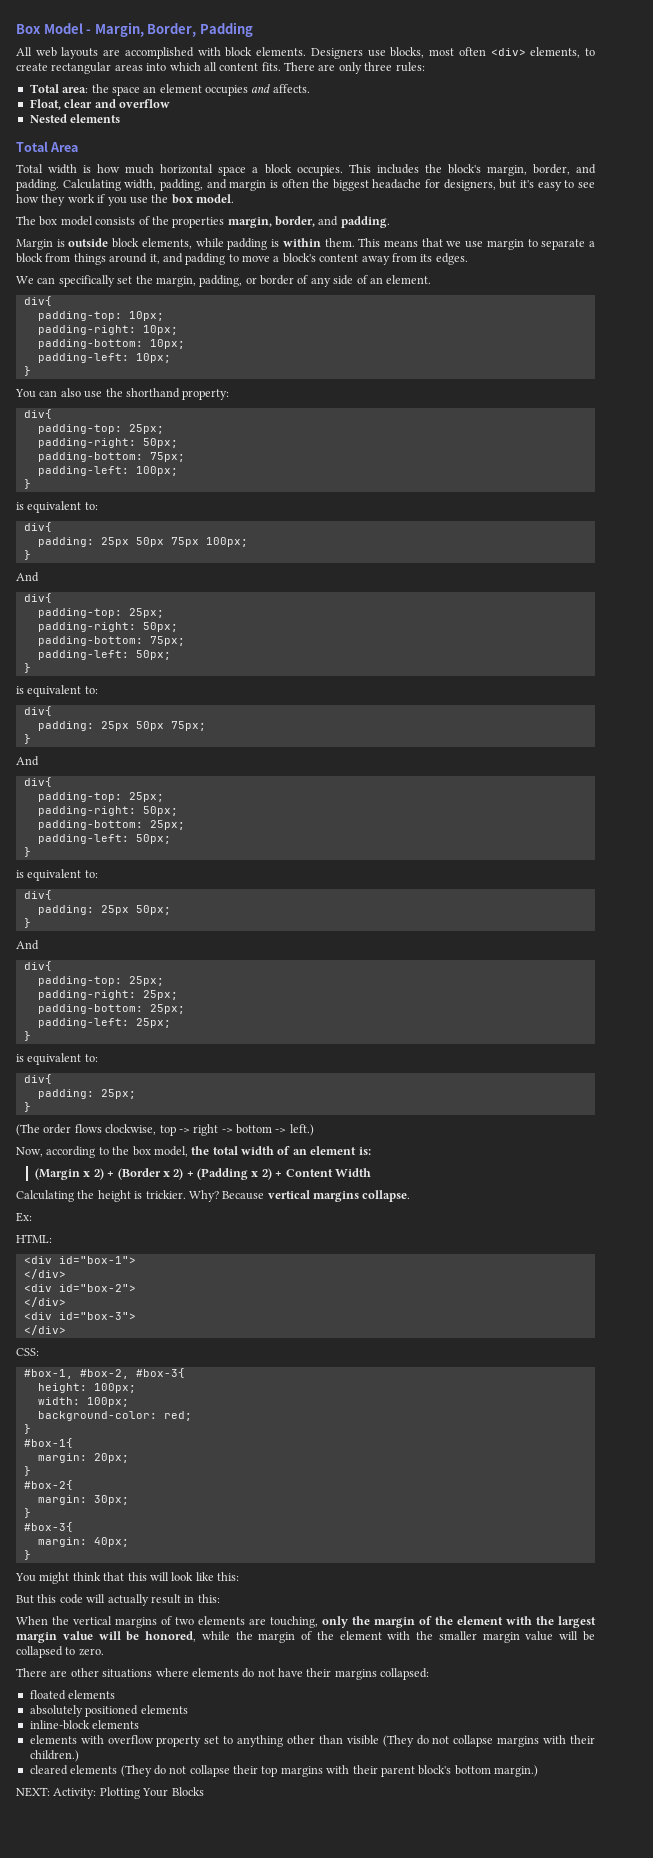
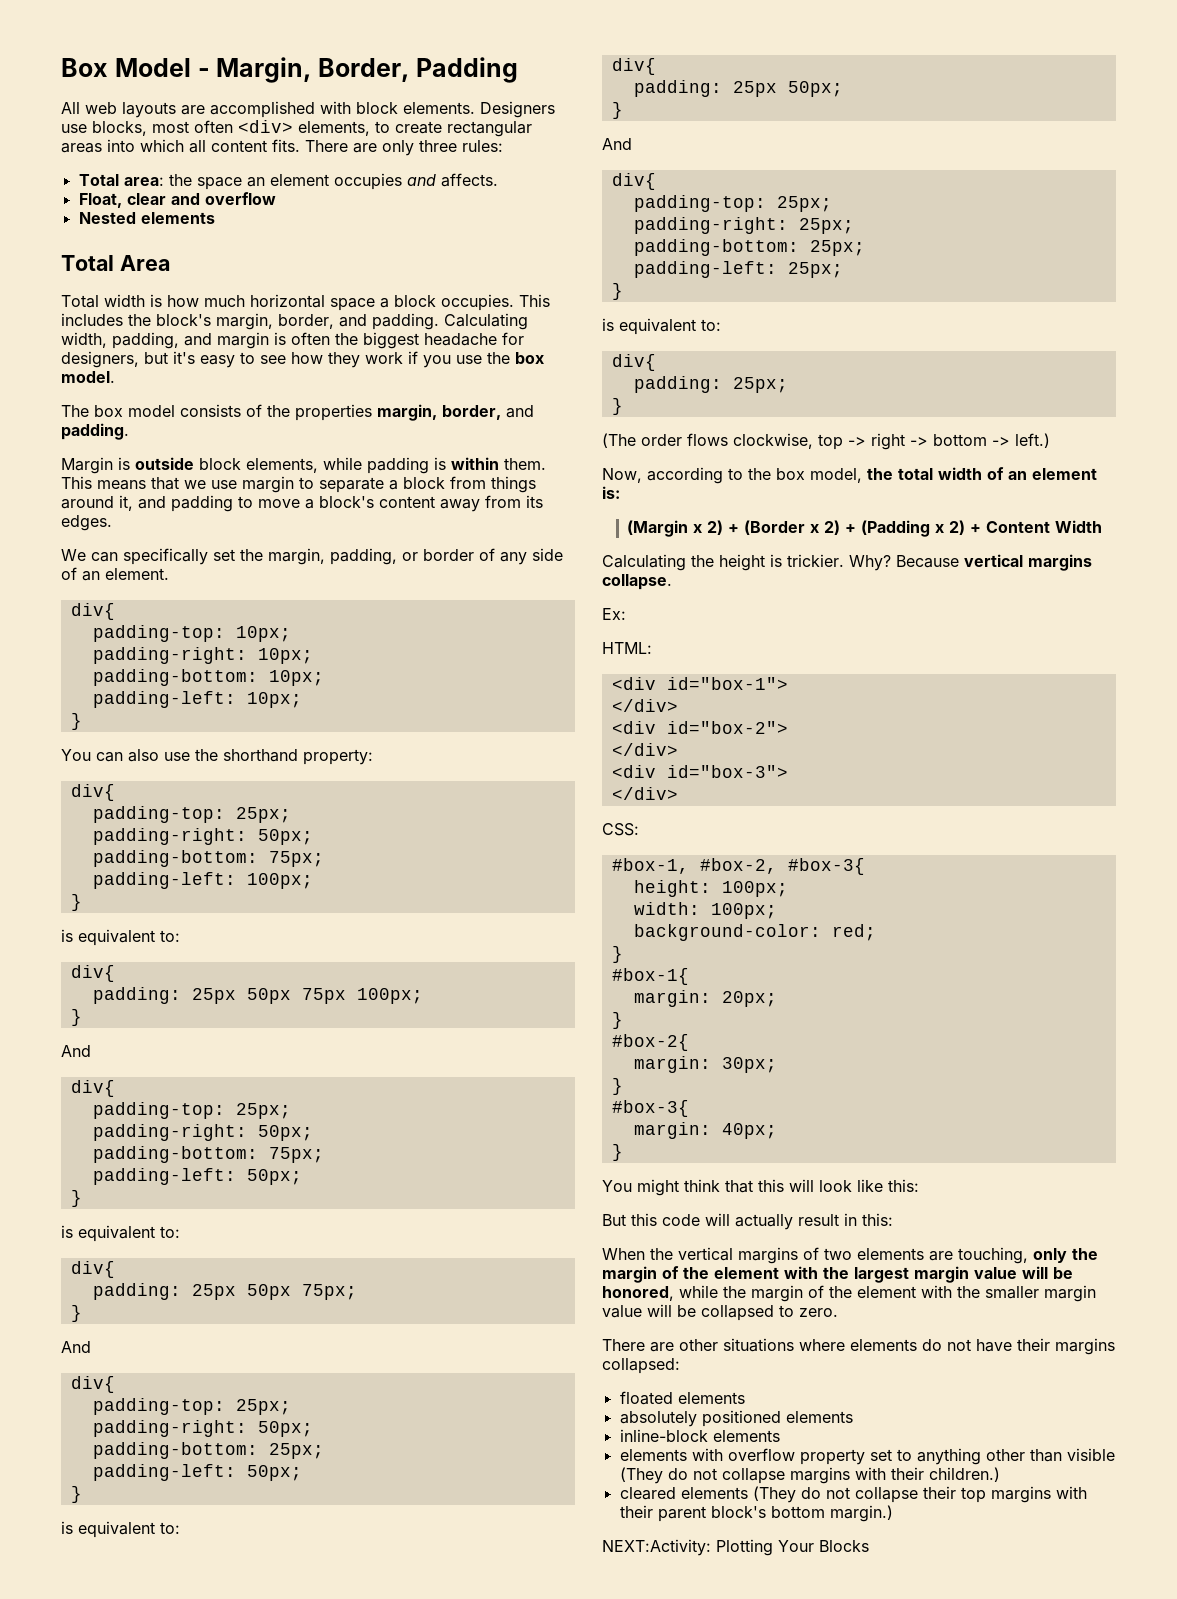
- NEXT: Activity: Plotting Your Blocks
+ NEXT:Activity: Plotting Your Blocks

